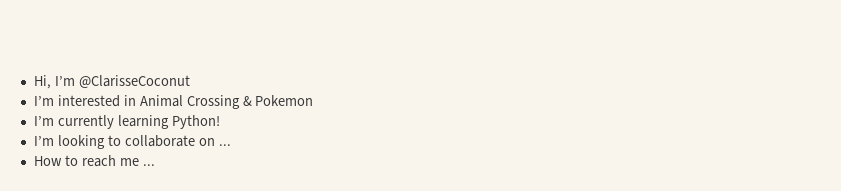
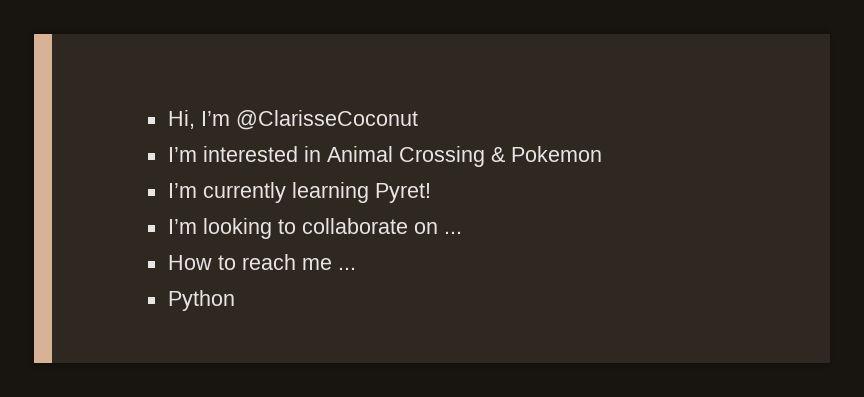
- I’m currently learning Python!
+ I’m currently learning Pyret!
+ Python

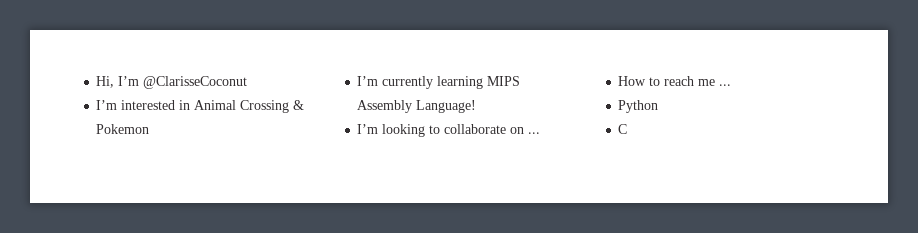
- I’m currently learning Pyret!
+ I’m currently learning MIPS Assembly Language!
+ C

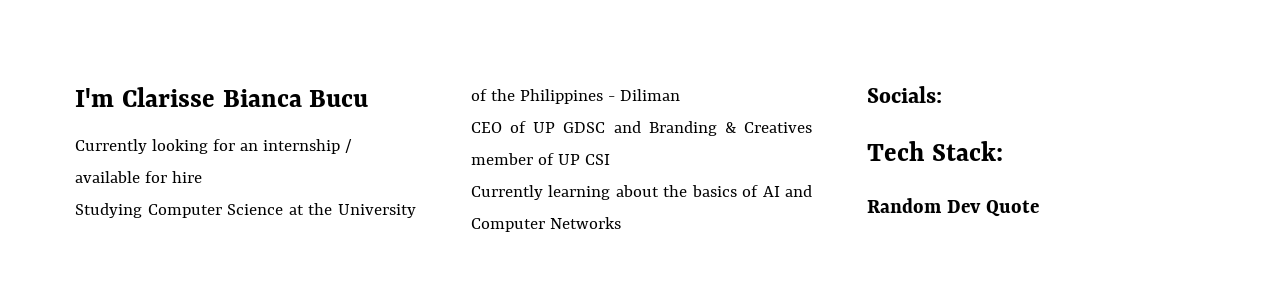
- Hi, I’m @ClarisseCoconut
- I’m interested in Animal Crossing & Pokemon
- I’m currently learning MIPS Assembly Language!
- I’m looking to collaborate on ...
- How to reach me ...
- Python
- C
+ I'm Clarisse Bianca Bucu
+ Currently looking for an internship / available for hire
+ Studying Computer Science at the University of the Philippines - Diliman
+ CEO of UP GDSC and Branding & Creatives member of UP CSI
+ Currently learning about the basics of AI and Computer Networks
+ Socials:
+ Tech Stack:
+ Random Dev Quote

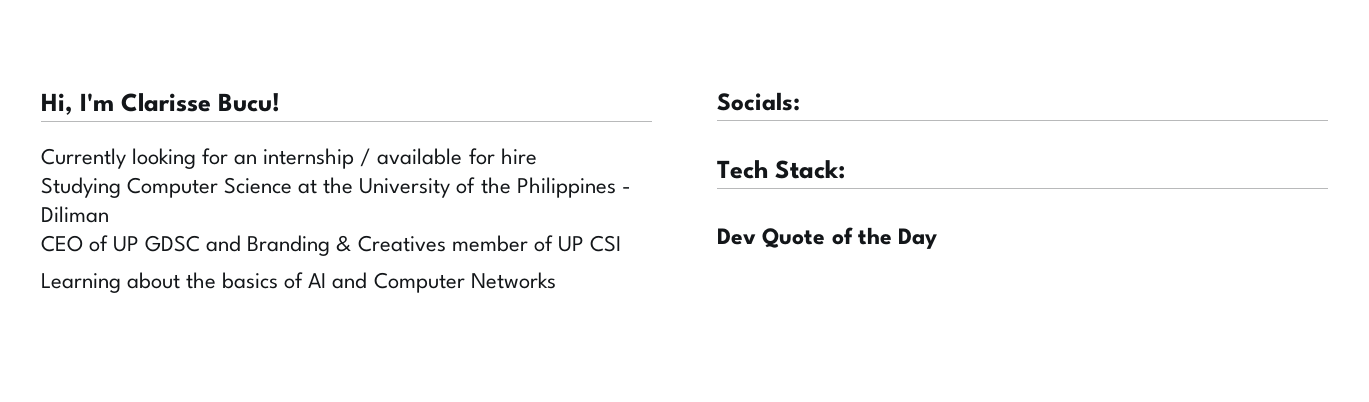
- I'm Clarisse Bianca Bucu
+ Hi, I'm Clarisse Bucu!
- Currently learning about the basics of AI and Computer Networks
+ Learning about the basics of AI and Computer Networks
- Random Dev Quote
+ Dev Quote of the Day

